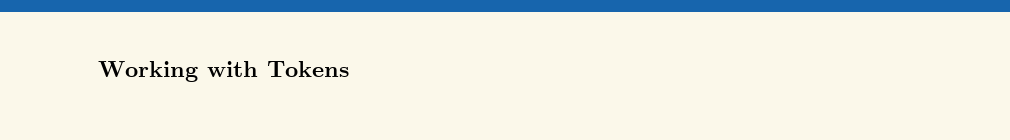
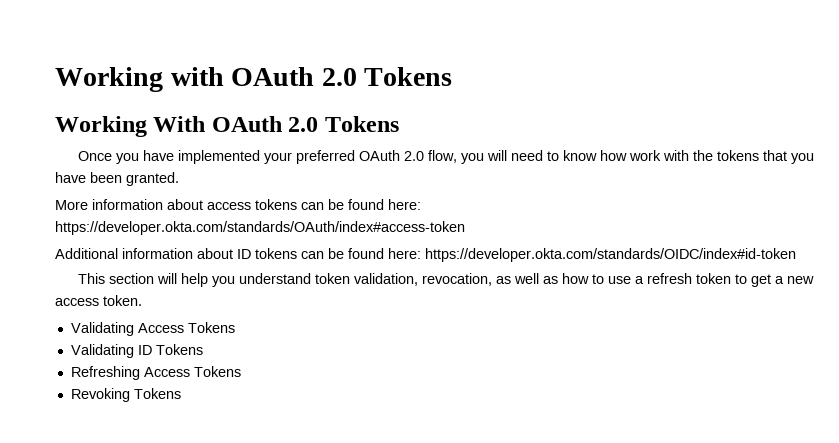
- Working with Tokens
+ Working with OAuth 2.0 Tokens
+ Working With OAuth 2.0 Tokens
+ Once you have implemented your preferred OAuth 2.0 flow, you will need to know how work with the tokens that you have been granted.
+ More information about access tokens can be found here: https://developer.okta.com/standards/OAuth/index#access-token
+ Additional information about ID tokens can be found here: https://developer.okta.com/standards/OIDC/index#id-token
+ This section will help you understand token validation, revocation, as well as how to use a refresh token to get a new access token.
+ Validating Access Tokens
+ Validating ID Tokens
+ Refreshing Access Tokens
+ Revoking Tokens

